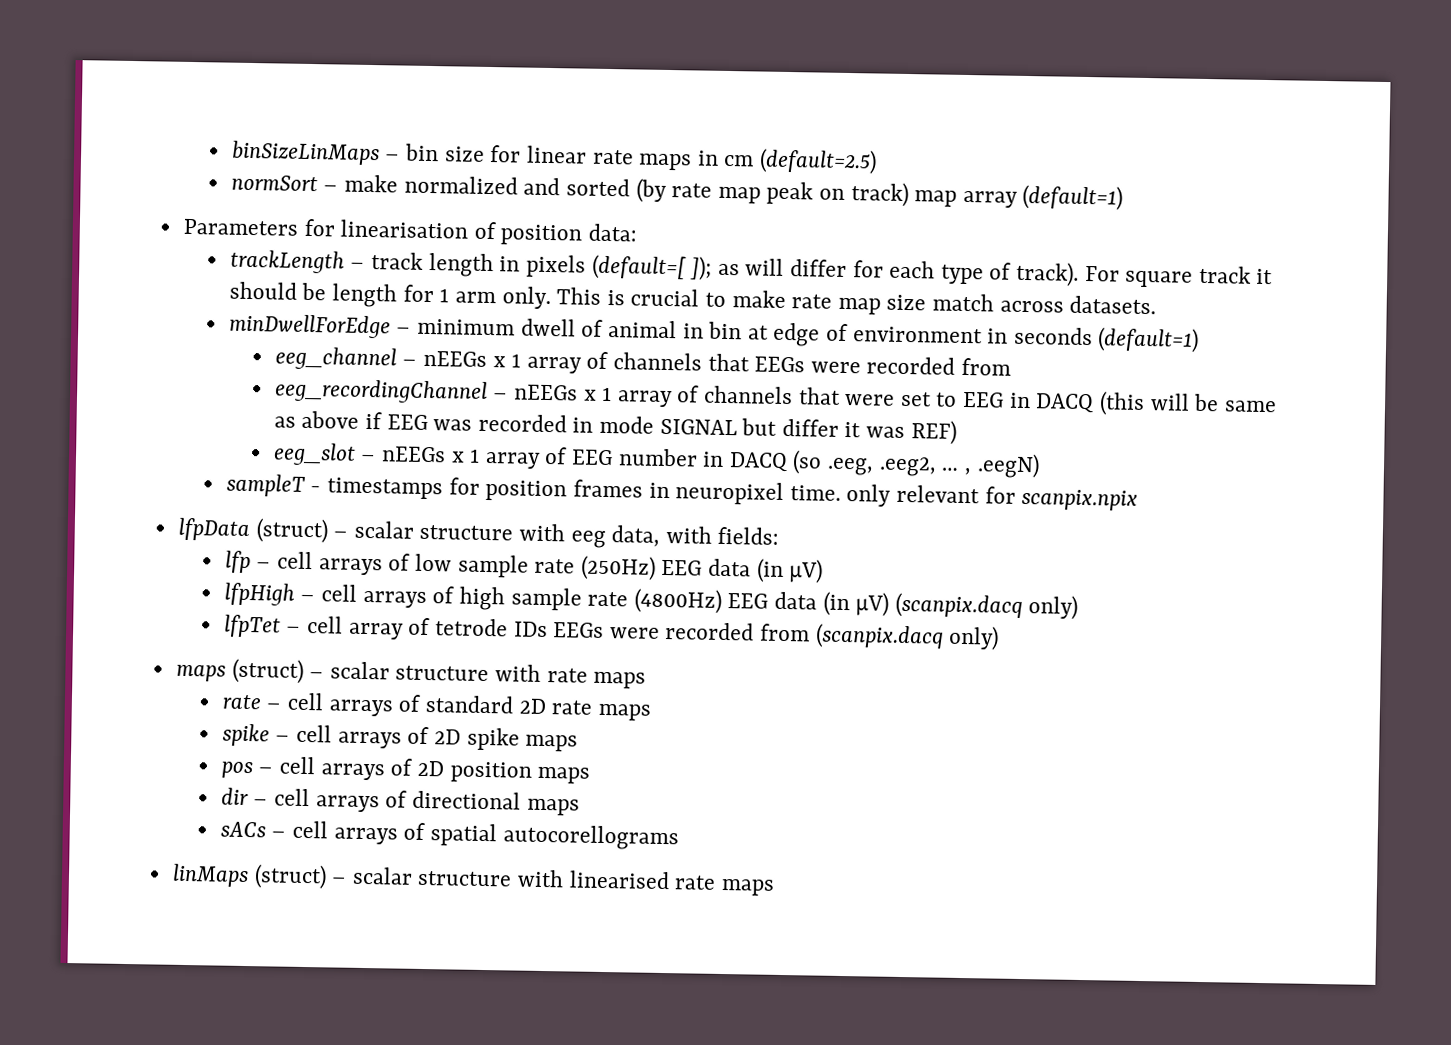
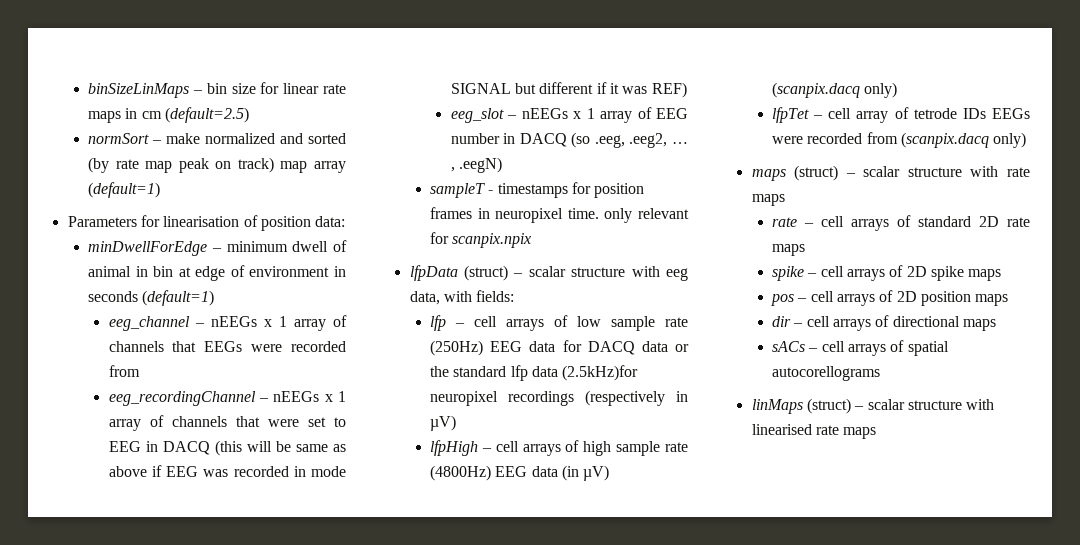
- trackLength – track length in pixels (default=[ ]); as will differ for each type of track). For square track it should be length for 1 arm only. This is crucial to make rate map size match across datasets.
- eeg_recordingChannel – nEEGs x 1 array of channels that were set to EEG in DACQ (this will be same as above if EEG was recorded in mode SIGNAL but differ it was REF)
+ eeg_recordingChannel – nEEGs x 1 array of channels that were set to EEG in DACQ (this will be same as above if EEG was recorded in mode SIGNAL but different if it was REF)
- lfp – cell arrays of low sample rate (250Hz) EEG data (in µV)
+ lfp – cell arrays of low sample rate (250Hz) EEG data for DACQ data or the standard lfp data (2.5kHz)for neuropixel recordings (respectively in µV)

